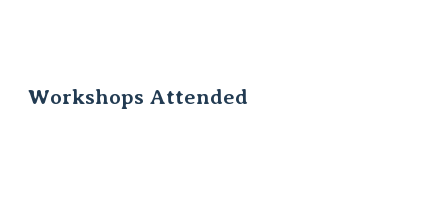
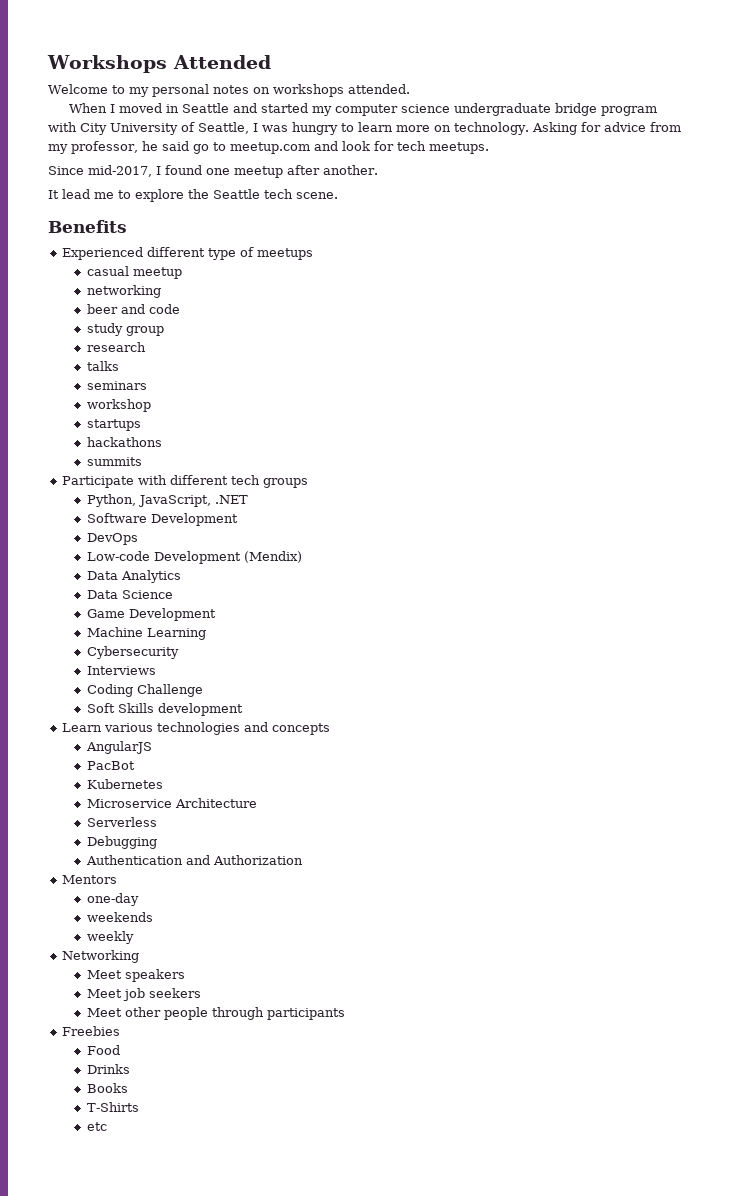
+ Welcome to my personal notes on workshops attended.
+ When I moved in Seattle and started my computer science undergraduate bridge program with City University of Seattle, I was hungry to learn more on technology. Asking for advice from my professor, he said go to meetup.com and look for tech meetups.
+ Since mid-2017, I found one meetup after another.
+ It lead me to explore the Seattle tech scene.
+ Benefits
+ Experienced different type of meetups
+ casual meetup
+ networking
+ beer and code
+ study group
+ research
+ talks
+ seminars
+ workshop
+ startups
+ hackathons
+ summits
+ Participate with different tech groups
+ Python, JavaScript, .NET
+ Software Development
+ DevOps
+ Low-code Development (Mendix)
+ Data Analytics
+ Data Science
+ Game Development
+ Machine Learning
+ Cybersecurity
+ Interviews
+ Coding Challenge
+ Soft Skills development
+ Learn various technologies and concepts
+ AngularJS
+ PacBot
+ Kubernetes
+ Microservice Architecture
+ Serverless
+ Debugging
+ Authentication and Authorization
+ Mentors
+ one-day
+ weekends
+ weekly
+ Networking
+ Meet speakers
+ Meet job seekers
+ Meet other people through participants
+ Freebies
+ Food
+ Drinks
+ Books
+ T-Shirts
+ etc

